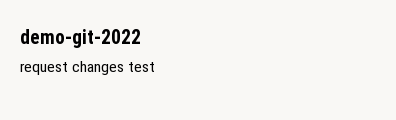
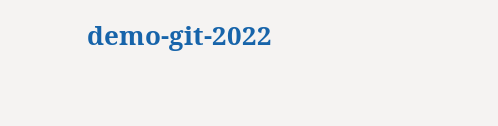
- request changes test

